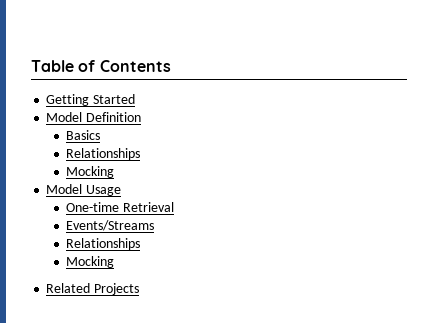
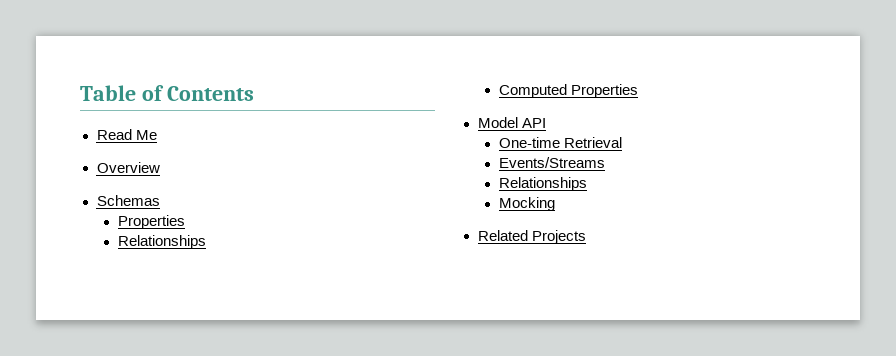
- Getting Started
- Model Definition
- Basics
+ Read Me
+ Overview
+ Schemas
+ Properties
  Relationships
- Mocking
- Model Usage
+ Computed Properties
+ Model API

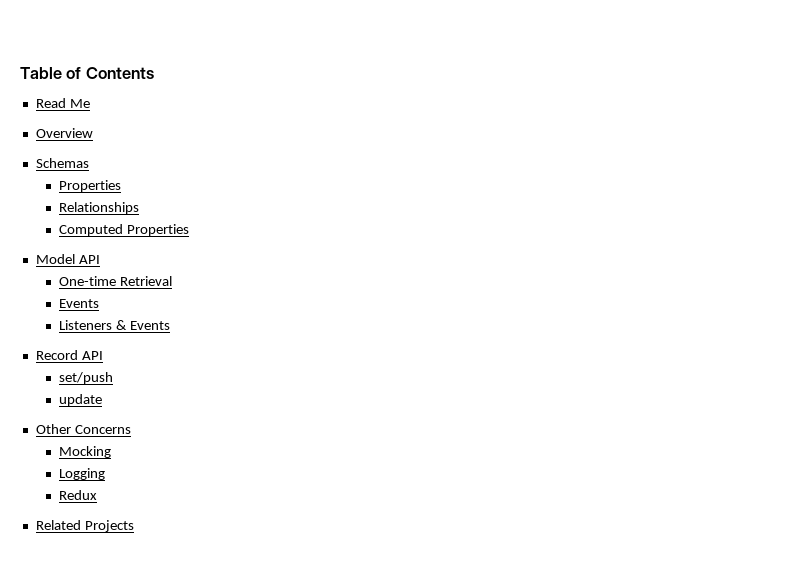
  One-time Retrieval
- Events/Streams
- Relationships
+ Events
+ Listeners & Events
+ Record API
+ set/push
+ update
+ Other Concerns
+ Logging
+ Redux

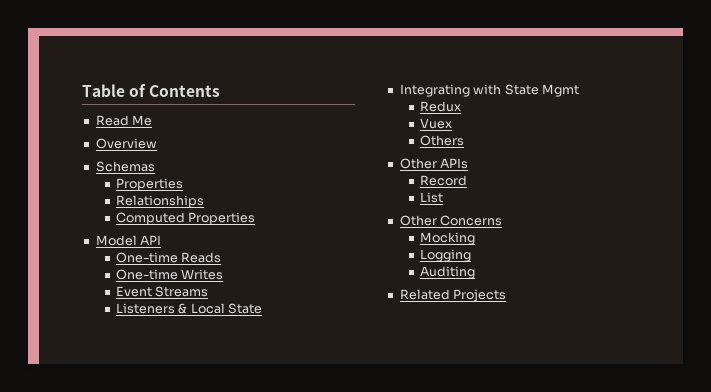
- One-time Retrieval
- Events
- Listeners & Events
- Record API
- set/push
- update
+ One-time Reads
+ One-time Writes
+ Event Streams
+ Listeners & Local State
+ Integrating with State Mgmt
+ Redux
+ Vuex
+ Others
+ Other APIs
+ Record
+ List
- Redux
+ Auditing

